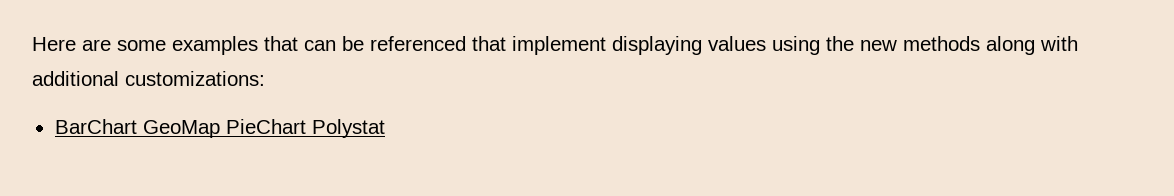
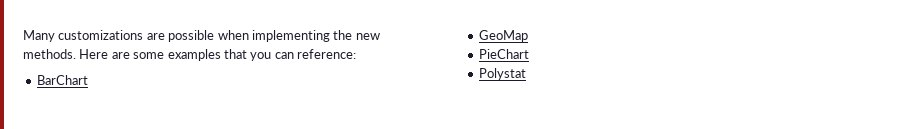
+ Many customizations are possible when implementing the new methods.
- Here are some examples that can be referenced that implement displaying values using the new methods along with additional customizations:
+ Here are some examples that you can reference:
- BarChart GeoMap PieChart Polystat
+ BarChart
+ GeoMap
+ PieChart
+ Polystat

